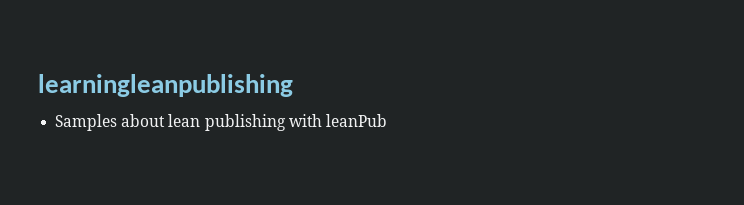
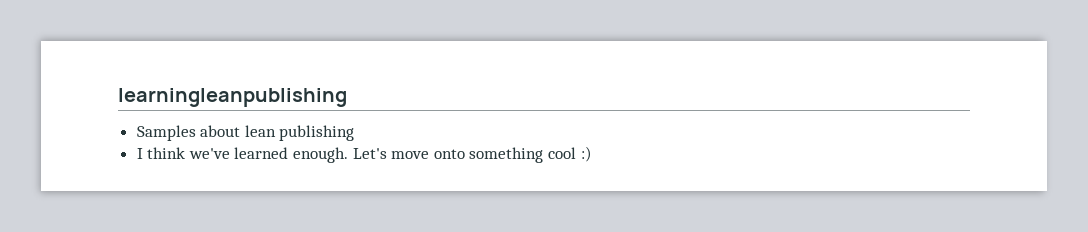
- Samples about lean publishing with leanPub
+ Samples about lean publishing
+ I think we've learned enough. Let's move onto something cool :)

